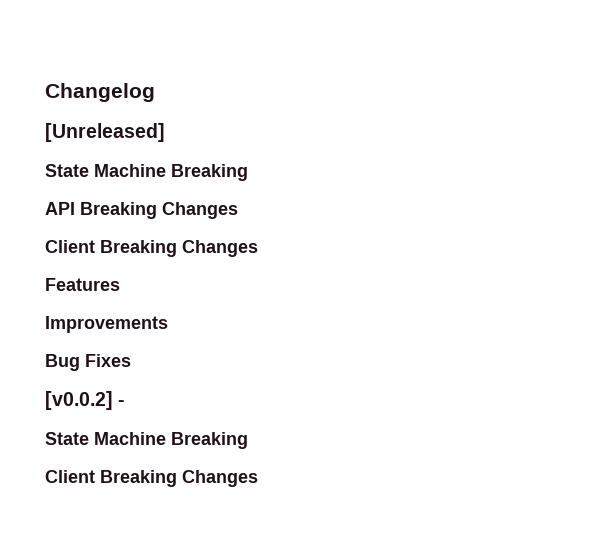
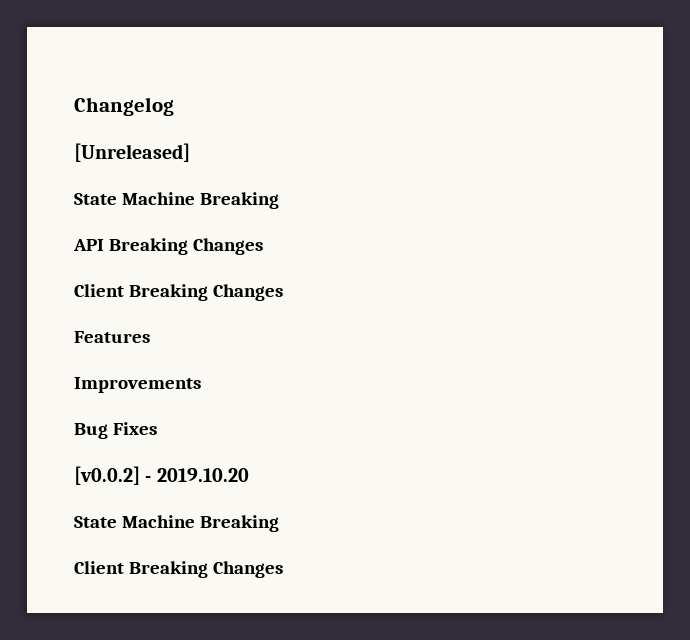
- [v0.0.2] -
+ [v0.0.2] - 2019.10.20

